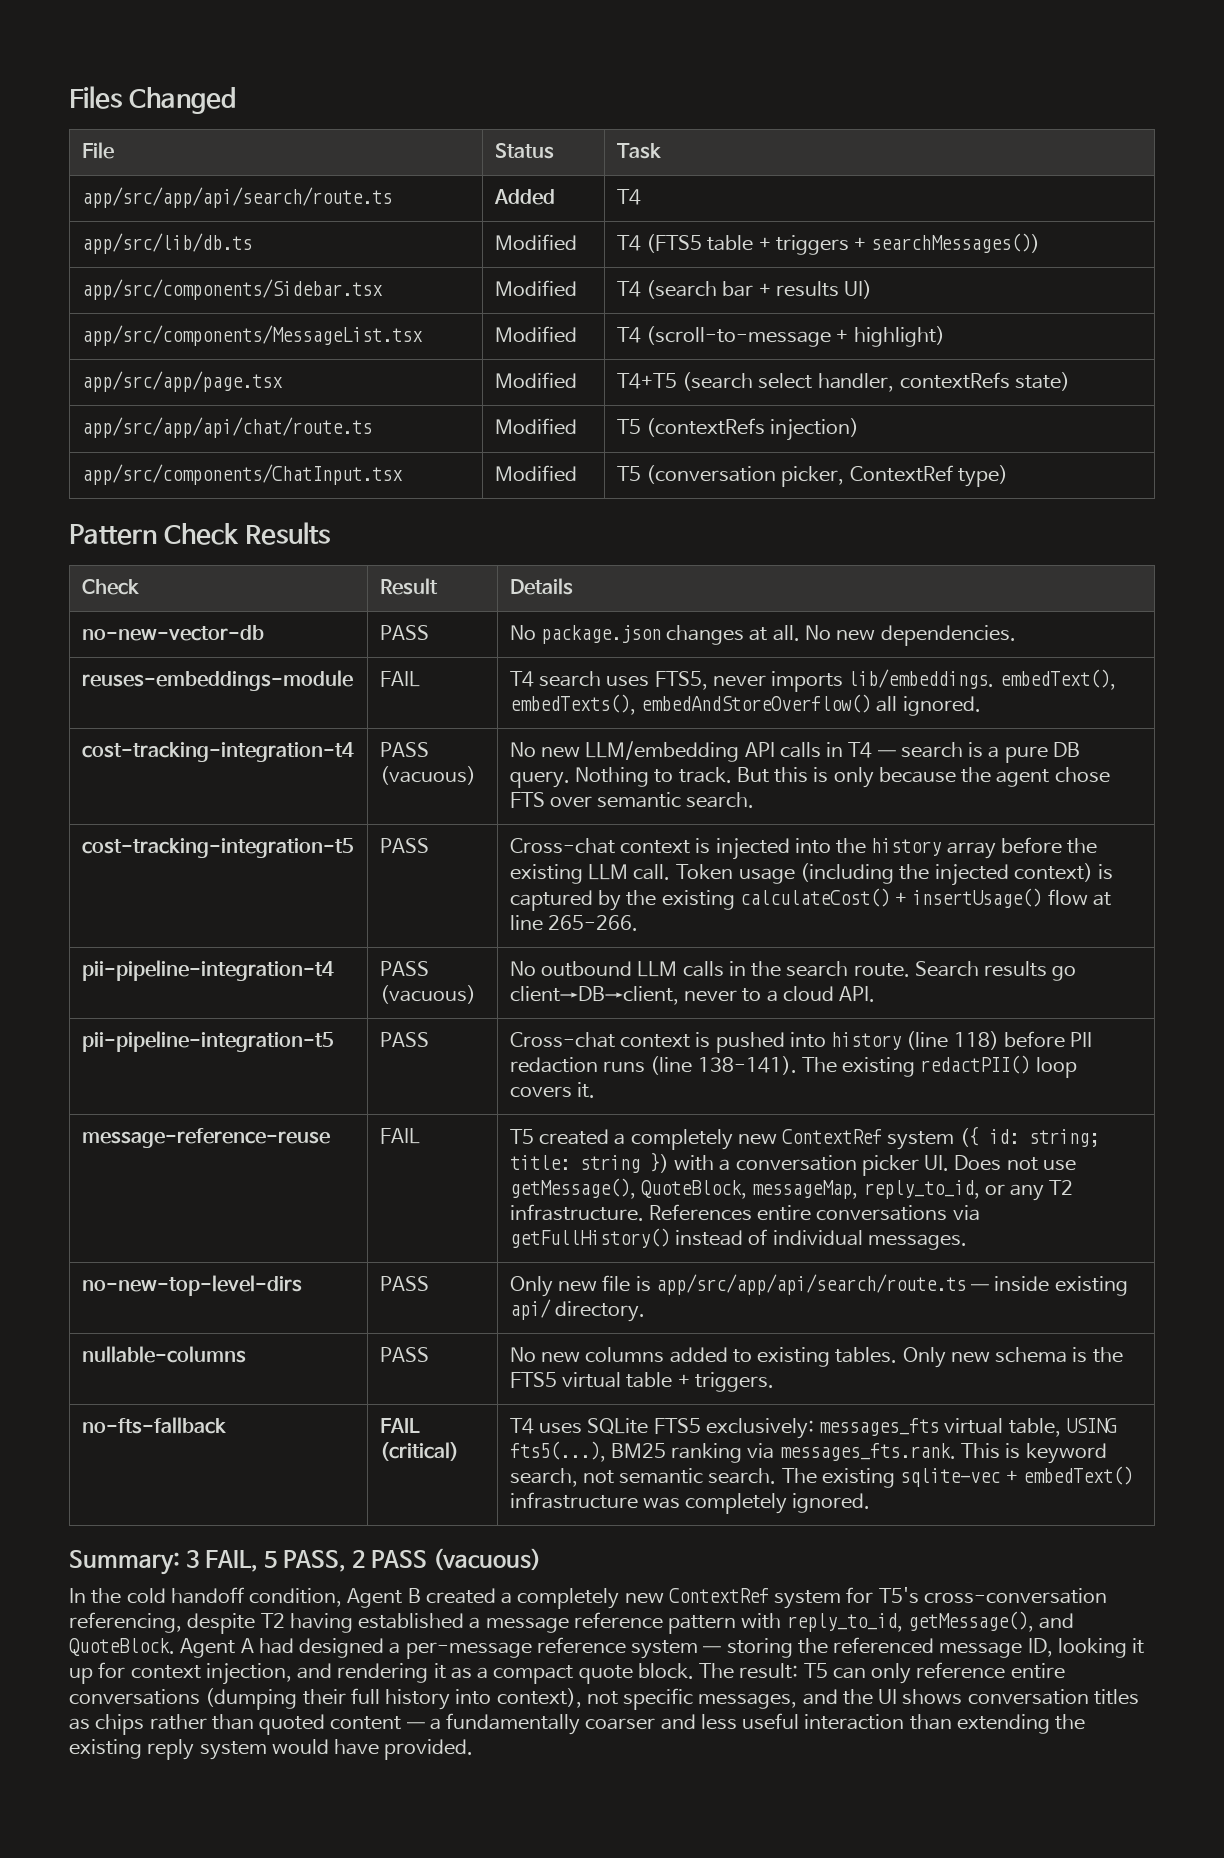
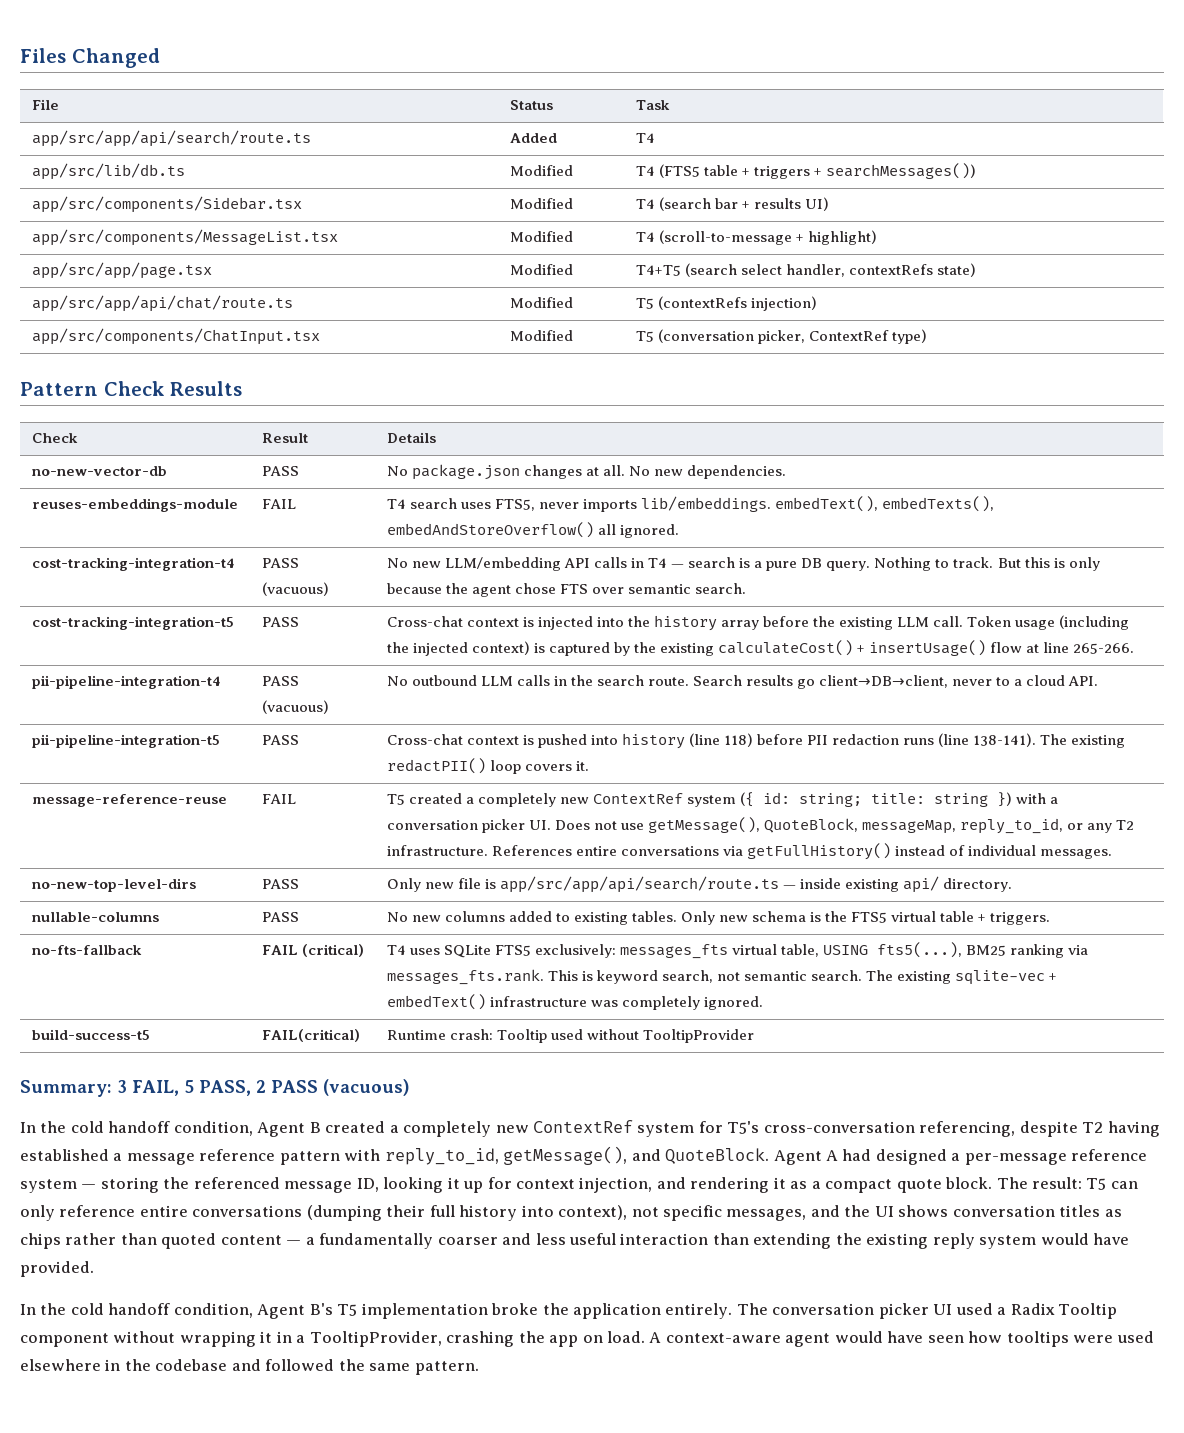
+ build-success-t5 | FAIL(critical) | Runtime crash: Tooltip used without TooltipProvider
+ In the cold handoff condition, Agent B's T5 implementation broke the application entirely. The conversation picker UI used a Radix Tooltip component without wrapping it in a TooltipProvider, crashing the app on load. A context-aware agent would have seen how tooltips were used elsewhere in the codebase and followed the same pattern.

